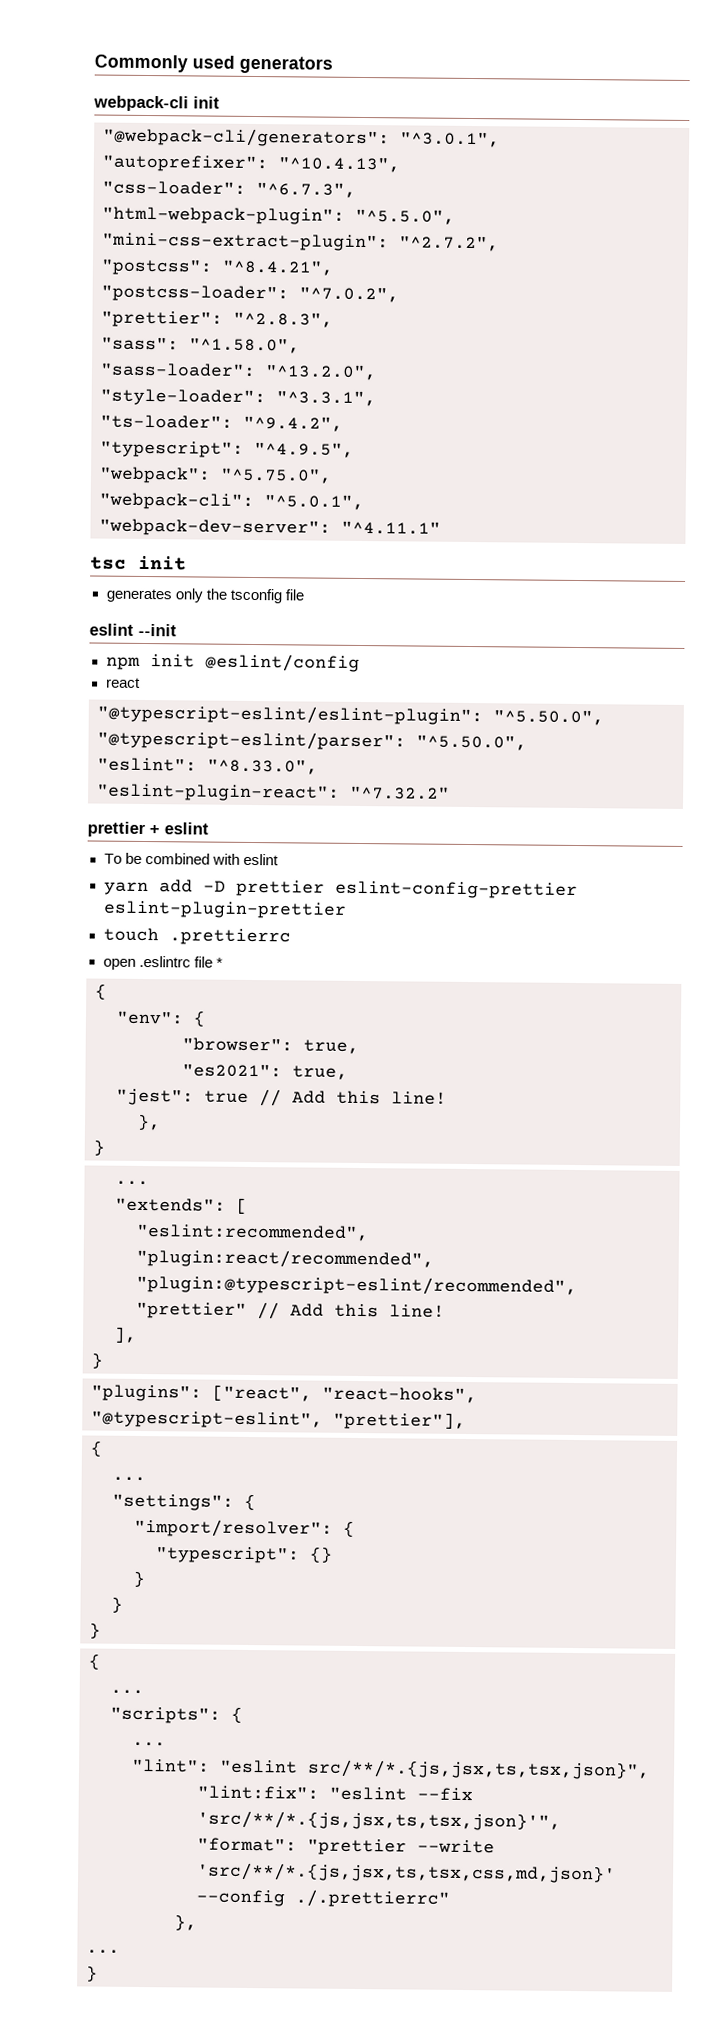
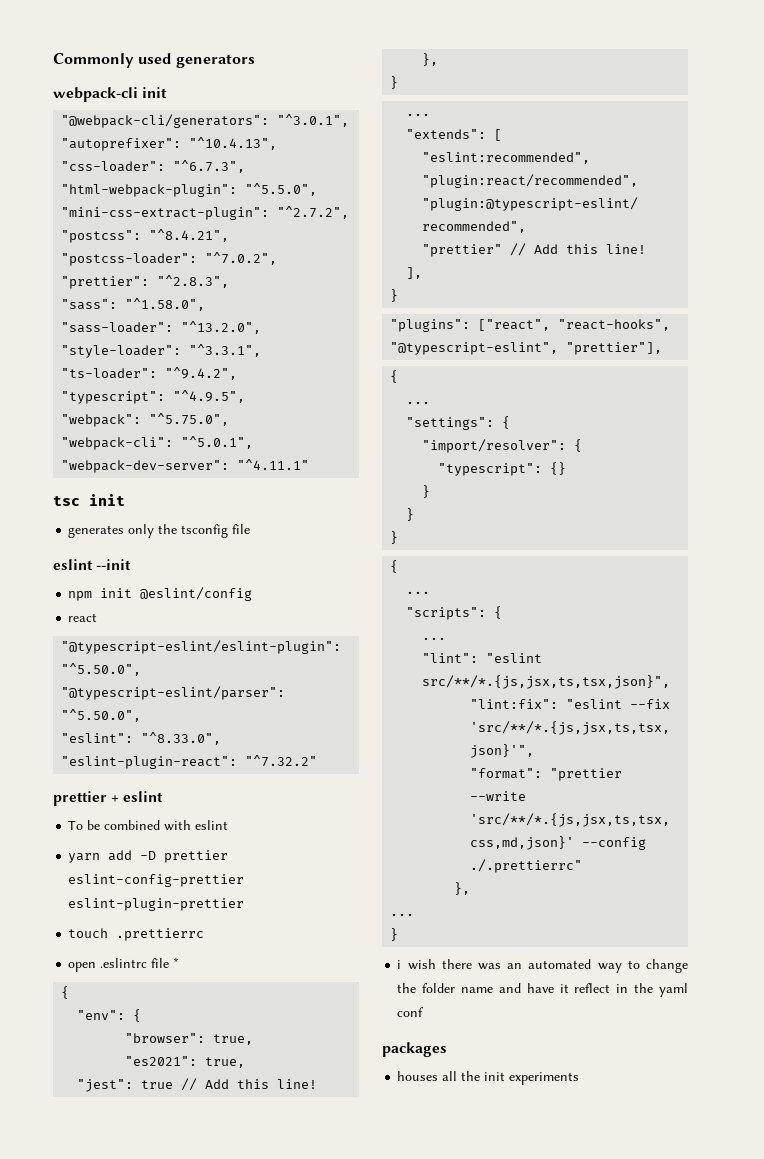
+ i wish there was an automated way to change the folder name and have it reflect in the yaml conf
+ packages
+ houses all the init experiments

